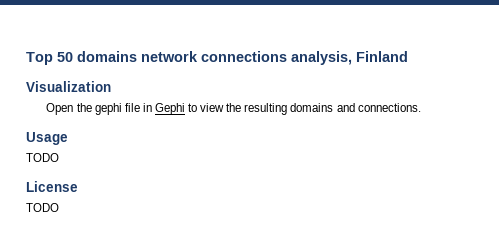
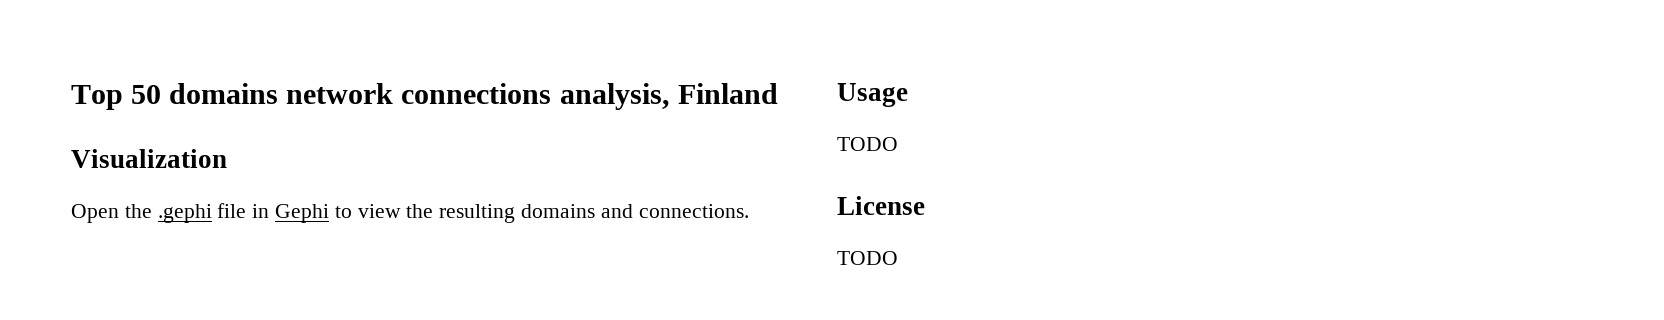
- Open the gephi file in Gephi to view the resulting domains and connections.
+ Open the .gephi file in Gephi to view the resulting domains and connections.

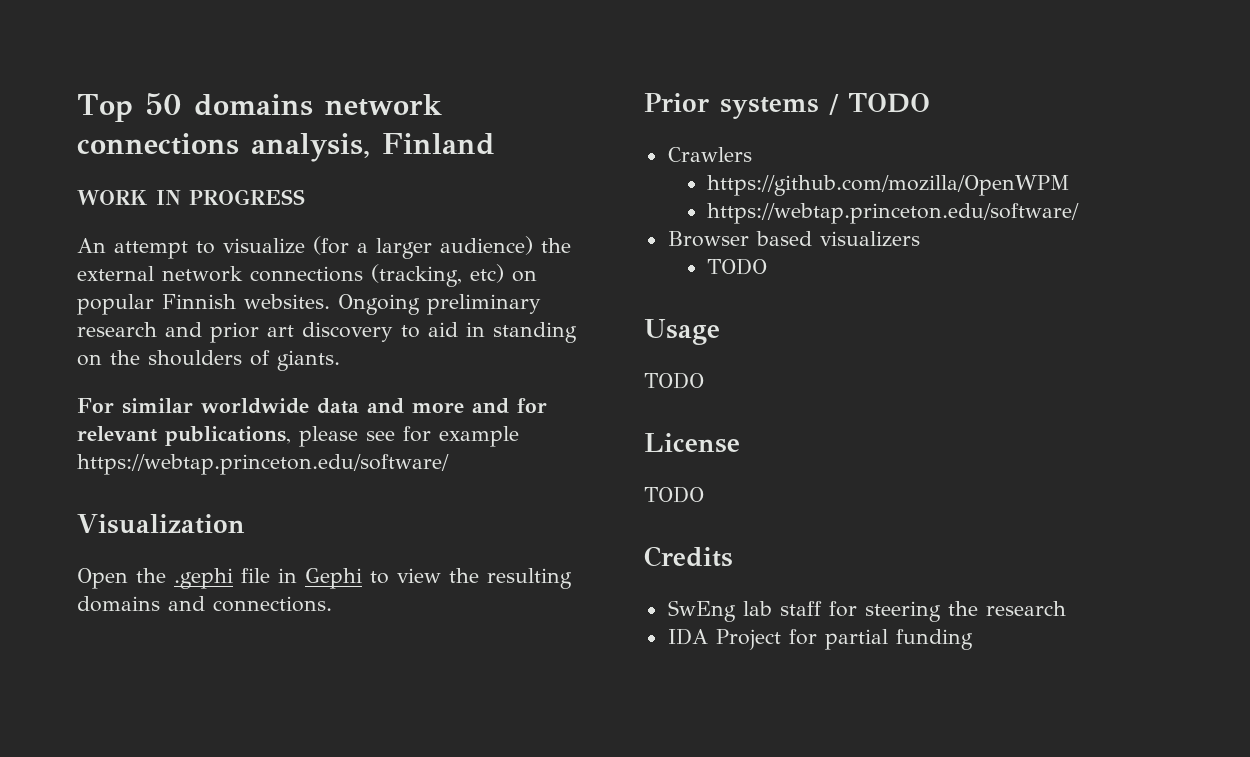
+ WORK IN PROGRESS
+ An attempt to visualize (for a larger audience) the external network connections (tracking, etc) on popular Finnish websites. Ongoing preliminary research and prior art discovery to aid in standing on the shoulders of giants.
+ For similar worldwide data and more and for relevant publications, please see for example https://webtap.princeton.edu/software/
+ Prior systems / TODO
+ Crawlers
+ https://github.com/mozilla/OpenWPM
+ https://webtap.princeton.edu/software/
+ Browser based visualizers
+ TODO
  Usage
  TODO
  License
  TODO
+ Credits
+ SwEng lab staff for steering the research
+ IDA Project for partial funding

